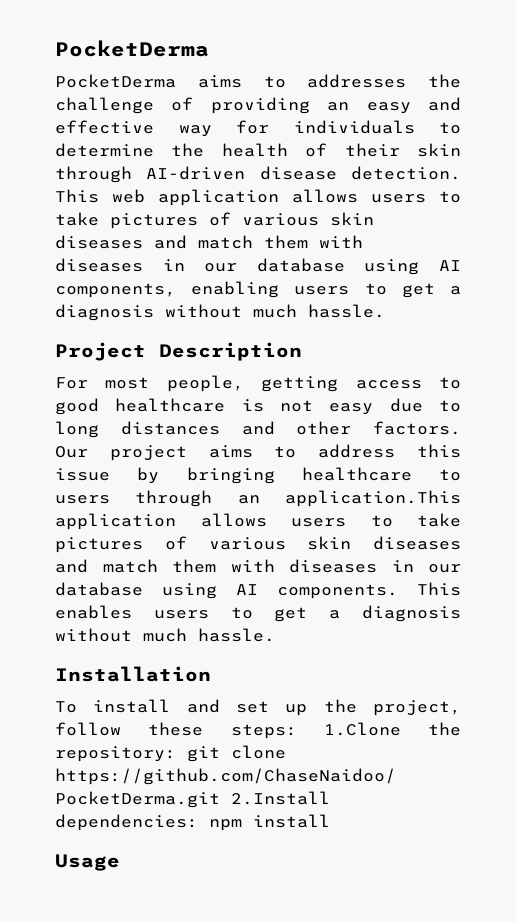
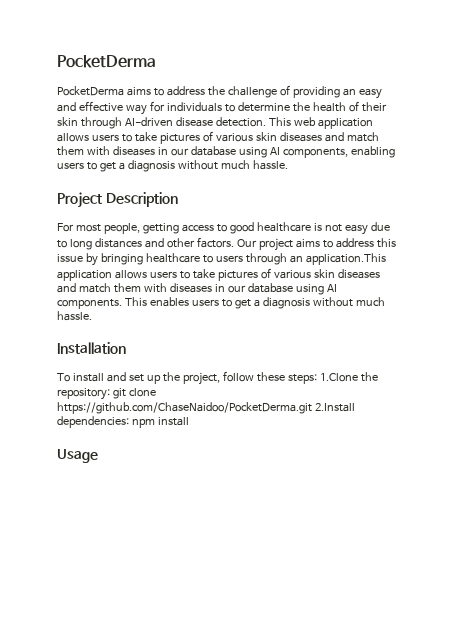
- PocketDerma aims to addresses the challenge of providing an easy and effective way for individuals to determine the health of their skin through AI-driven disease detection.
+ PocketDerma aims to address the challenge of providing an easy and effective way for individuals to determine the health of their skin through AI-driven disease detection.

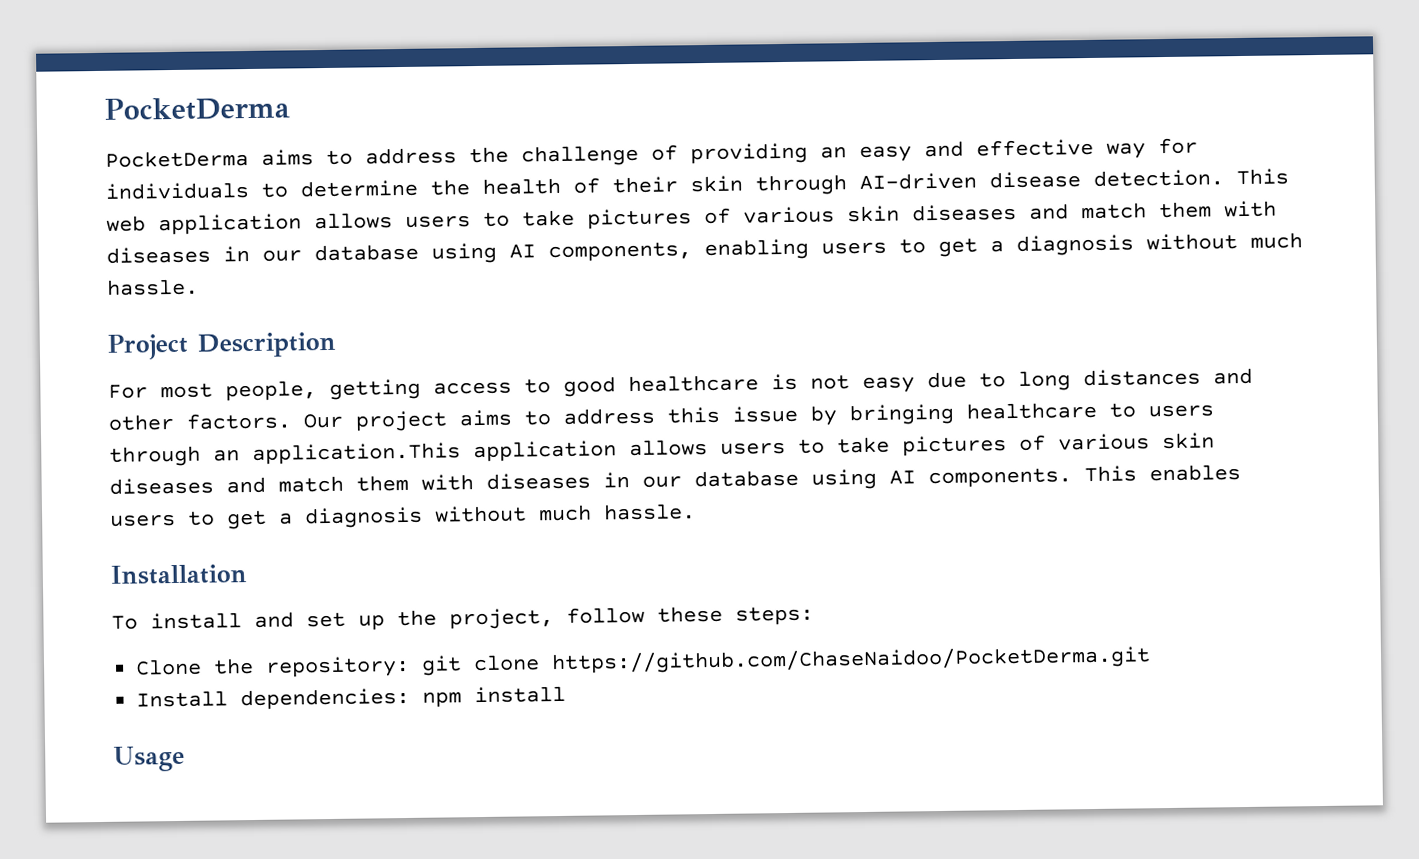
- To install and set up the project, follow these steps: 1.Clone the repository: git clone https://github.com/ChaseNaidoo/PocketDerma.git 2.Install dependencies: npm install
+ To install and set up the project, follow these steps:
+ Clone the repository: git clone https://github.com/ChaseNaidoo/PocketDerma.git
+ Install dependencies: npm install

